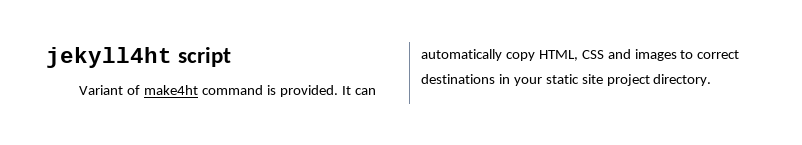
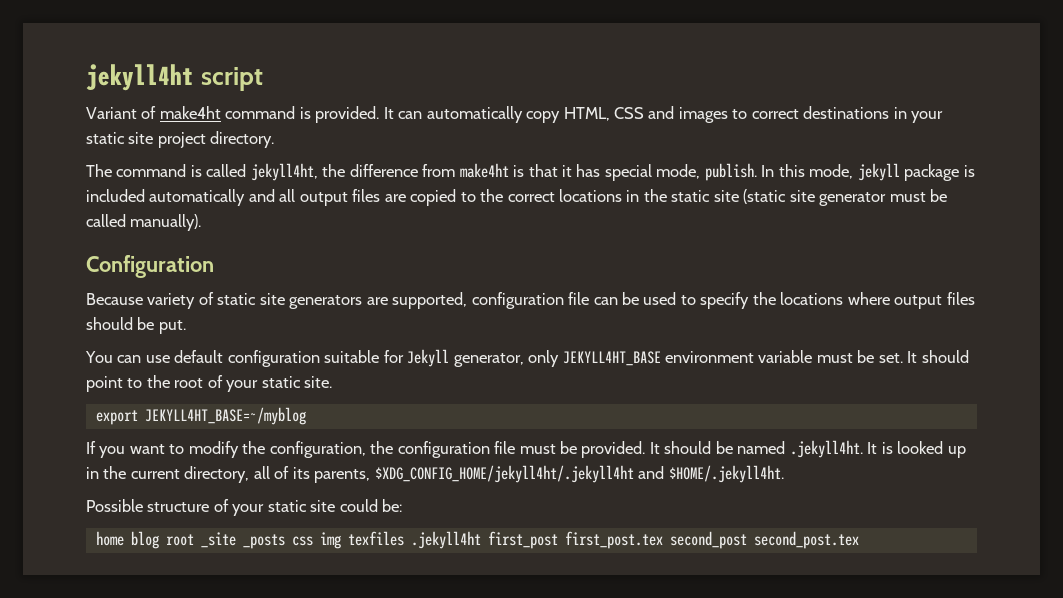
+ The command is called jekyll4ht, the difference from make4ht is that it has special mode, publish. In this mode, jekyll package is included automatically and all output files are copied to the correct locations in the static site (static site generator must be called manually).
+ Configuration
+ Because variety of static site generators are supported, configuration file can be used to specify the locations where output files should be put.
+ You can use default configuration suitable for Jekyll generator, only JEKYLL4HT_BASE environment variable must be set. It should point to the root of your static site.
+ export JEKYLL4HT_BASE=~/myblog
+ If you want to modify the configuration, the configuration file must be provided. It should be named .jekyll4ht. It is looked up in the current directory, all of its parents, $XDG_CONFIG_HOME/jekyll4ht/.jekyll4ht and $HOME/.jekyll4ht.
+ Possible structure of your static site could be:
+ home blog root _site _posts css img texfiles .jekyll4ht first_post first_post.tex second_post second_post.tex

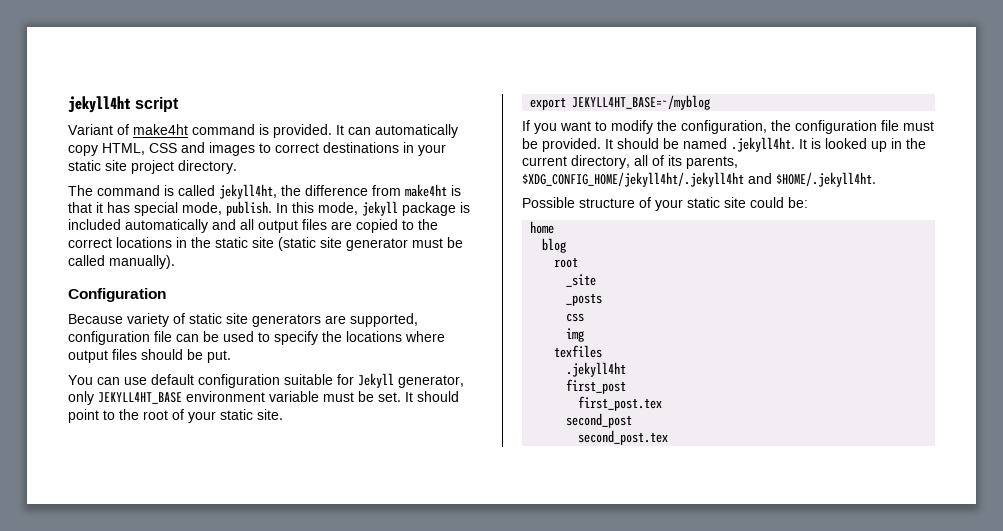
- home blog root _site _posts css img texfiles .jekyll4ht first_post first_post.tex second_post second_post.tex
+ home
+ blog
+ root
+ _site
+ _posts
+ css
+ img
+ texfiles
+ .jekyll4ht
+ first_post
+ first_post.tex
+ second_post
+ second_post.tex

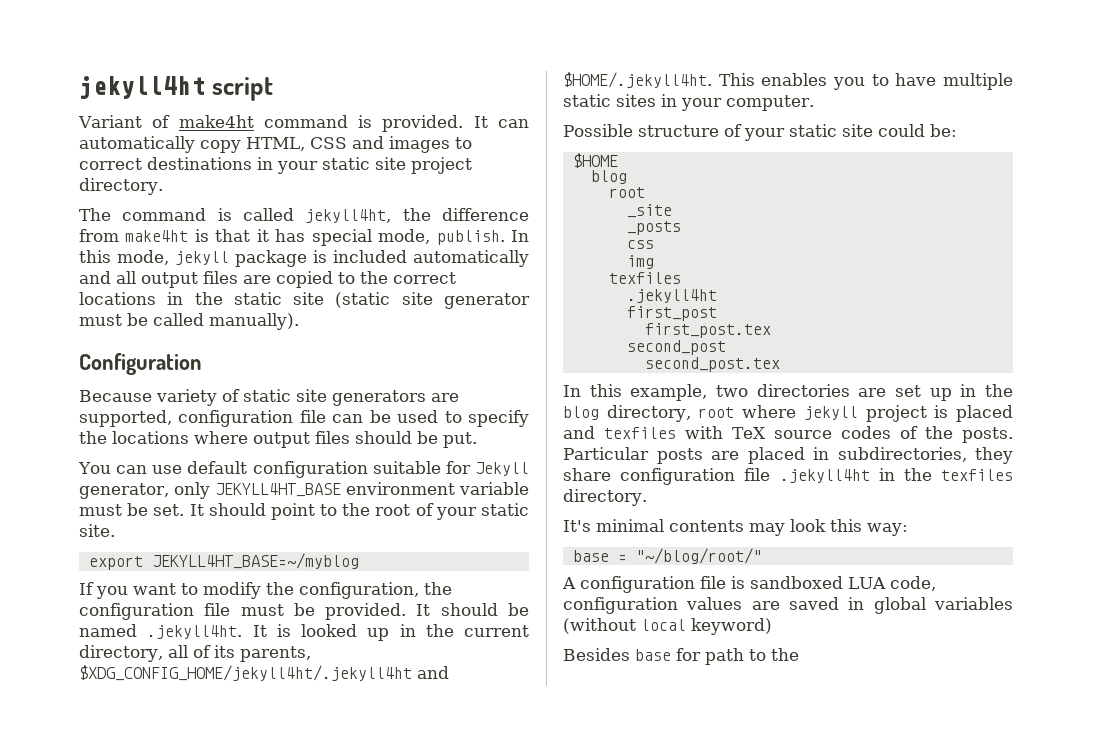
- It should be named .jekyll4ht. It is looked up in the current directory, all of its parents, $XDG_CONFIG_HOME/jekyll4ht/.jekyll4ht and $HOME/.jekyll4ht.
+ It should be named .jekyll4ht. It is looked up in the current directory, all of its parents, $XDG_CONFIG_HOME/jekyll4ht/.jekyll4ht and $HOME/.jekyll4ht. This enables you to have multiple static sites in your computer.
- home
+ $HOME
+ In this example, two directories are set up in the blog directory, root where jekyll project is placed and texfiles with TeX source codes of the posts. Particular posts are placed in subdirectories, they share configuration file .jekyll4ht in the texfiles directory.
+ It's minimal contents may look this way:
+ base = "~/blog/root/"
+ A configuration file is sandboxed LUA code, configuration values are saved in global variables (without local keyword)
+ Besides base for path to the

